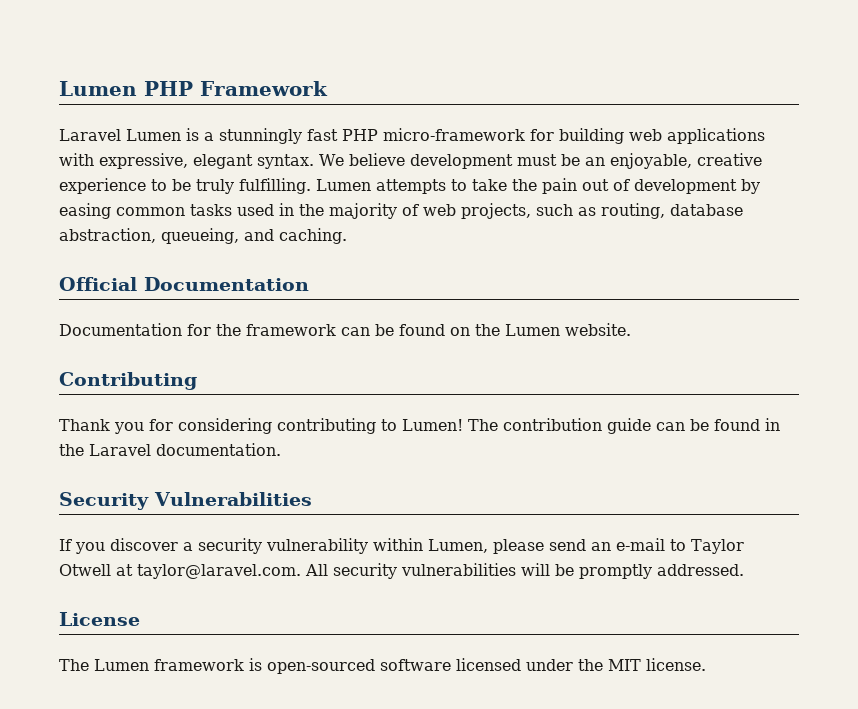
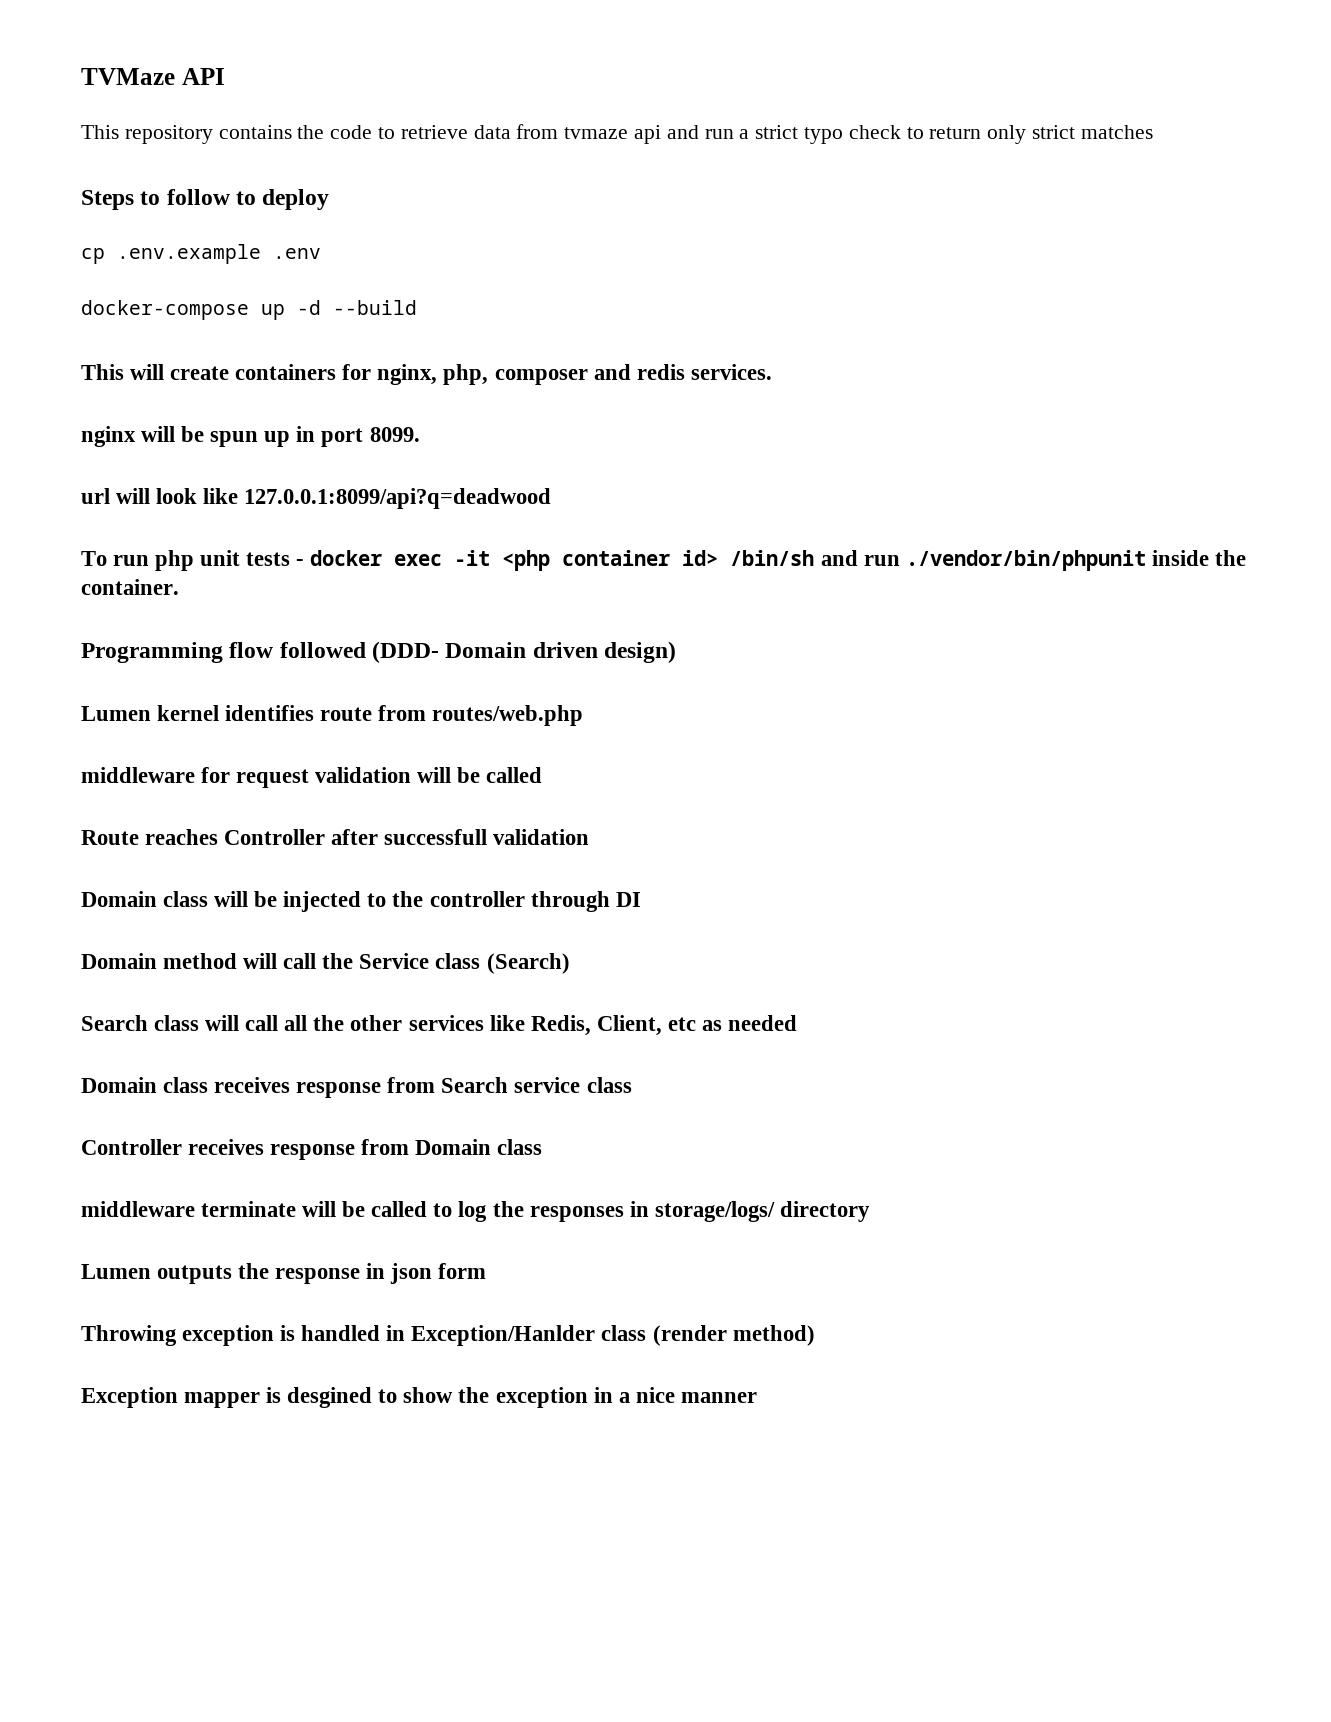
- Lumen PHP Framework
- Laravel Lumen is a stunningly fast PHP micro-framework for building web applications with expressive, elegant syntax. We believe development must be an enjoyable, creative experience to be truly fulfilling. Lumen attempts to take the pain out of development by easing common tasks used in the majority of web projects, such as routing, database abstraction, queueing, and caching.
- Official Documentation
- Documentation for the framework can be found on the Lumen website.
- Contributing
- Thank you for considering contributing to Lumen! The contribution guide can be found in the Laravel documentation.
- Security Vulnerabilities
- If you discover a security vulnerability within Lumen, please send an e-mail to Taylor Otwell at taylor@laravel.com. All security vulnerabilities will be promptly addressed.
- License
- The Lumen framework is open-sourced software licensed under the MIT license.
+ TVMaze API
+ This repository contains the code to retrieve data from tvmaze api and run a strict typo check to return only strict matches
+ Steps to follow to deploy
+ cp .env.example .env
+ docker-compose up -d --build
+ This will create containers for nginx, php, composer and redis services.
+ nginx will be spun up in port 8099.
+ url will look like 127.0.0.1:8099/api?q=deadwood
+ To run php unit tests - docker exec -it <php container id> /bin/sh and run ./vendor/bin/phpunit inside the container.
+ Programming flow followed (DDD- Domain driven design)
+ Lumen kernel identifies route from routes/web.php
+ middleware for request validation will be called
+ Route reaches Controller after successfull validation
+ Domain class will be injected to the controller through DI
+ Domain method will call the Service class (Search)
+ Search class will call all the other services like Redis, Client, etc as needed
+ Domain class receives response from Search service class
+ Controller receives response from Domain class
+ middleware terminate will be called to log the responses in storage/logs/ directory
+ Lumen outputs the response in json form
+ Throwing exception is handled in Exception/Hanlder class (render method)
+ Exception mapper is desgined to show the exception in a nice manner

